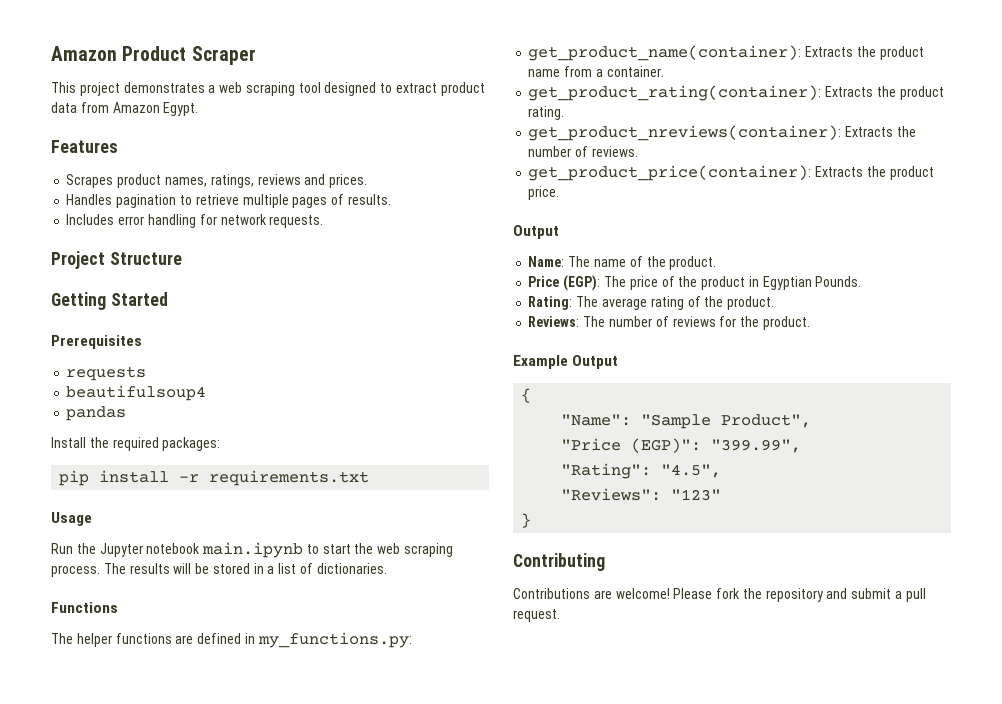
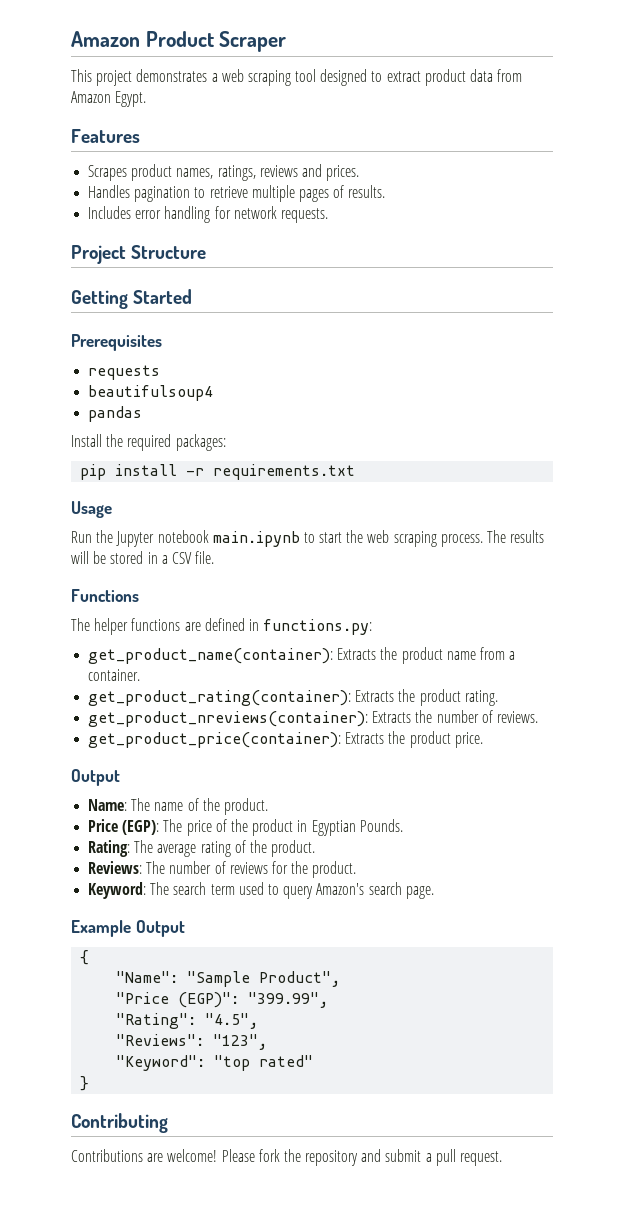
- The results will be stored in a list of dictionaries.
+ The results will be stored in a CSV file.
- The helper functions are defined in my_functions.py:
+ The helper functions are defined in functions.py:
+ Keyword: The search term used to query Amazon's search page.
- "Reviews": "123"
+ "Reviews": "123",
+ "Keyword": "top rated"

